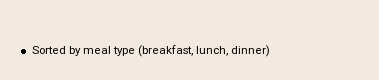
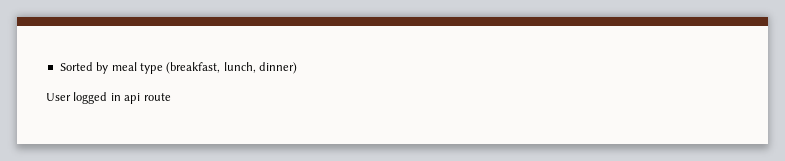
+ User logged in api route

